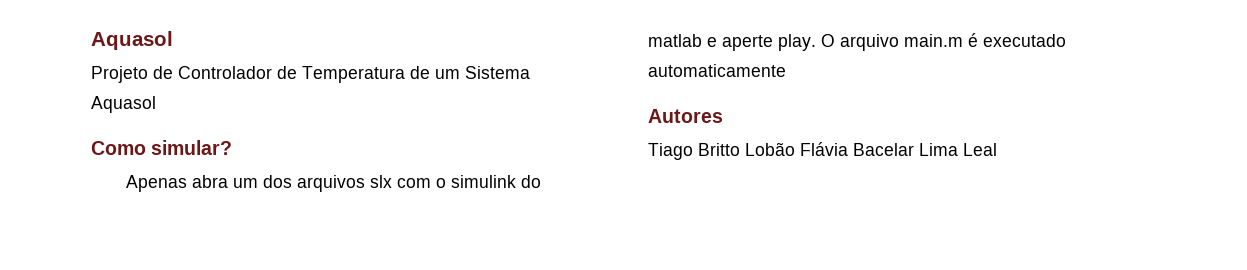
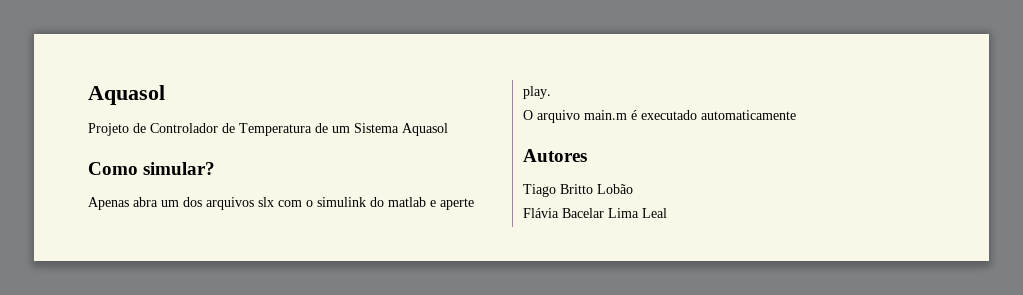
- Apenas abra um dos arquivos slx com o simulink do matlab e aperte play. O arquivo main.m é executado automaticamente
+ Apenas abra um dos arquivos slx com o simulink do matlab e aperte play.
+ O arquivo main.m é executado automaticamente
- Tiago Britto Lobão Flávia Bacelar Lima Leal
+ Tiago Britto Lobão
+ Flávia Bacelar Lima Leal

